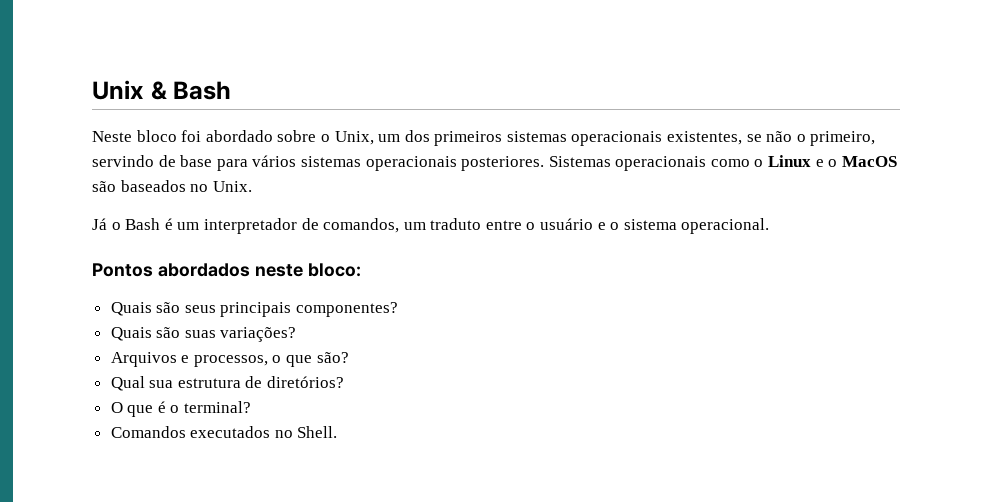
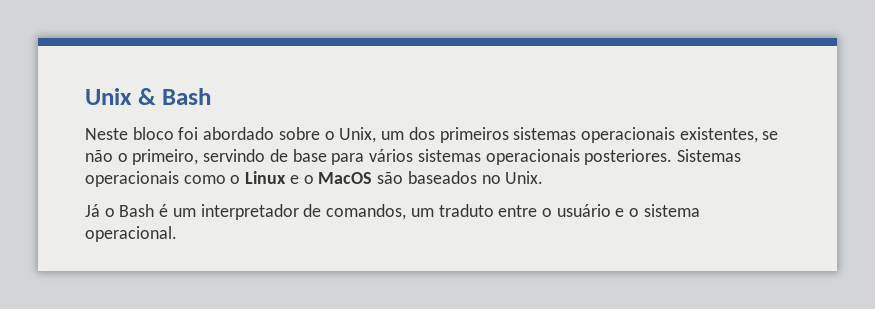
- Pontos abordados neste bloco:
- Quais são seus principais componentes?
- Quais são suas variações?
- Arquivos e processos, o que são?
- Qual sua estrutura de diretórios?
- O que é o terminal?
- Comandos executados no Shell.

